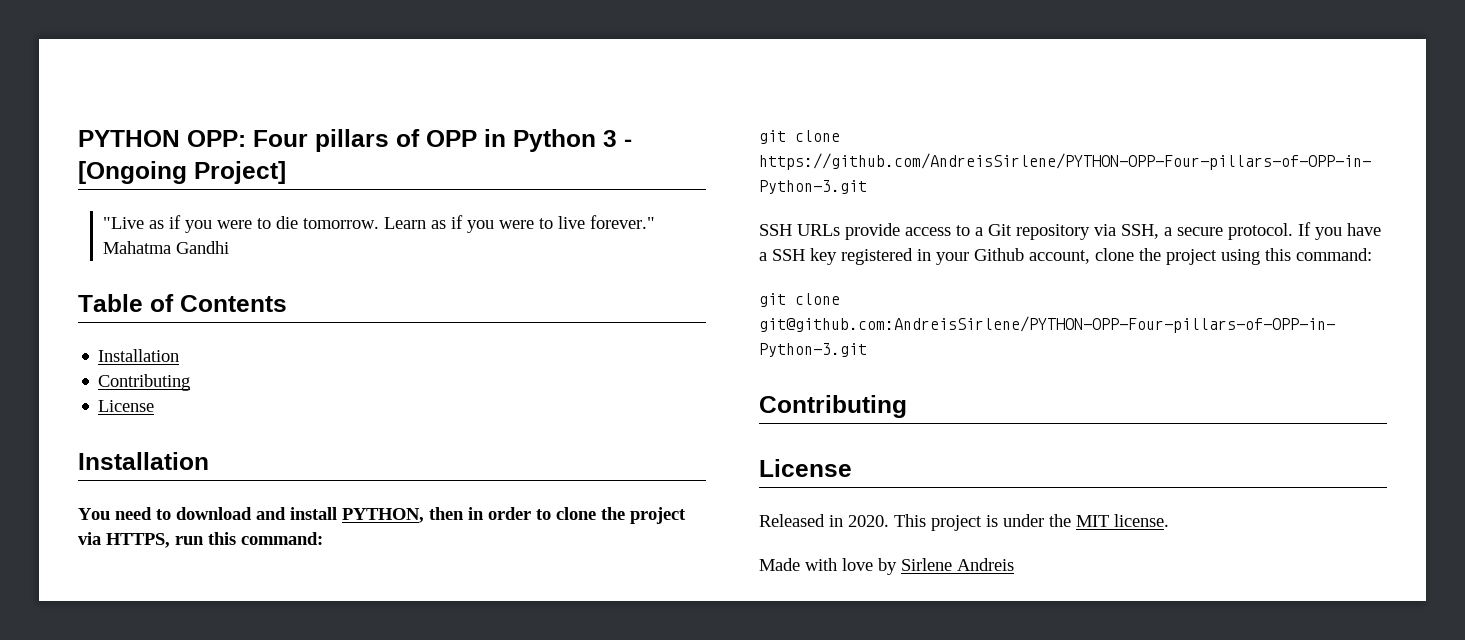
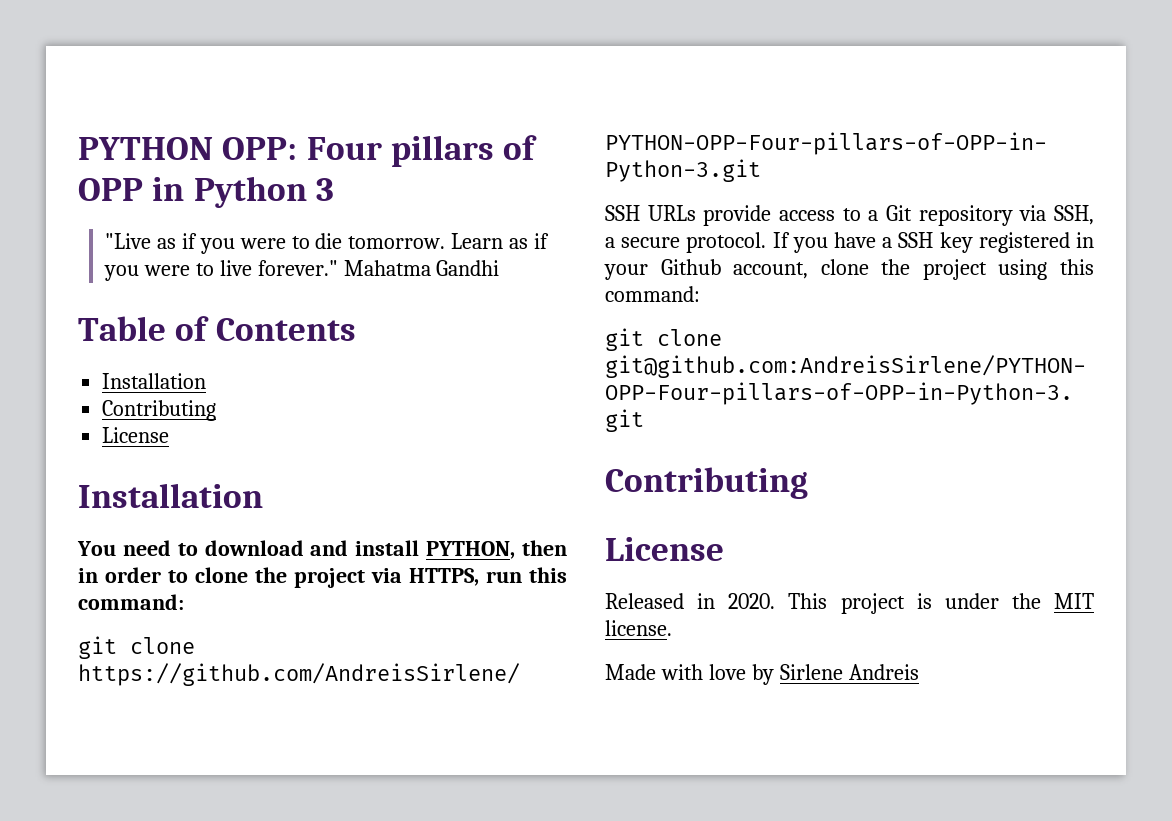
- PYTHON OPP: Four pillars of OPP in Python 3 - [Ongoing Project]
+ PYTHON OPP: Four pillars of OPP in Python 3

